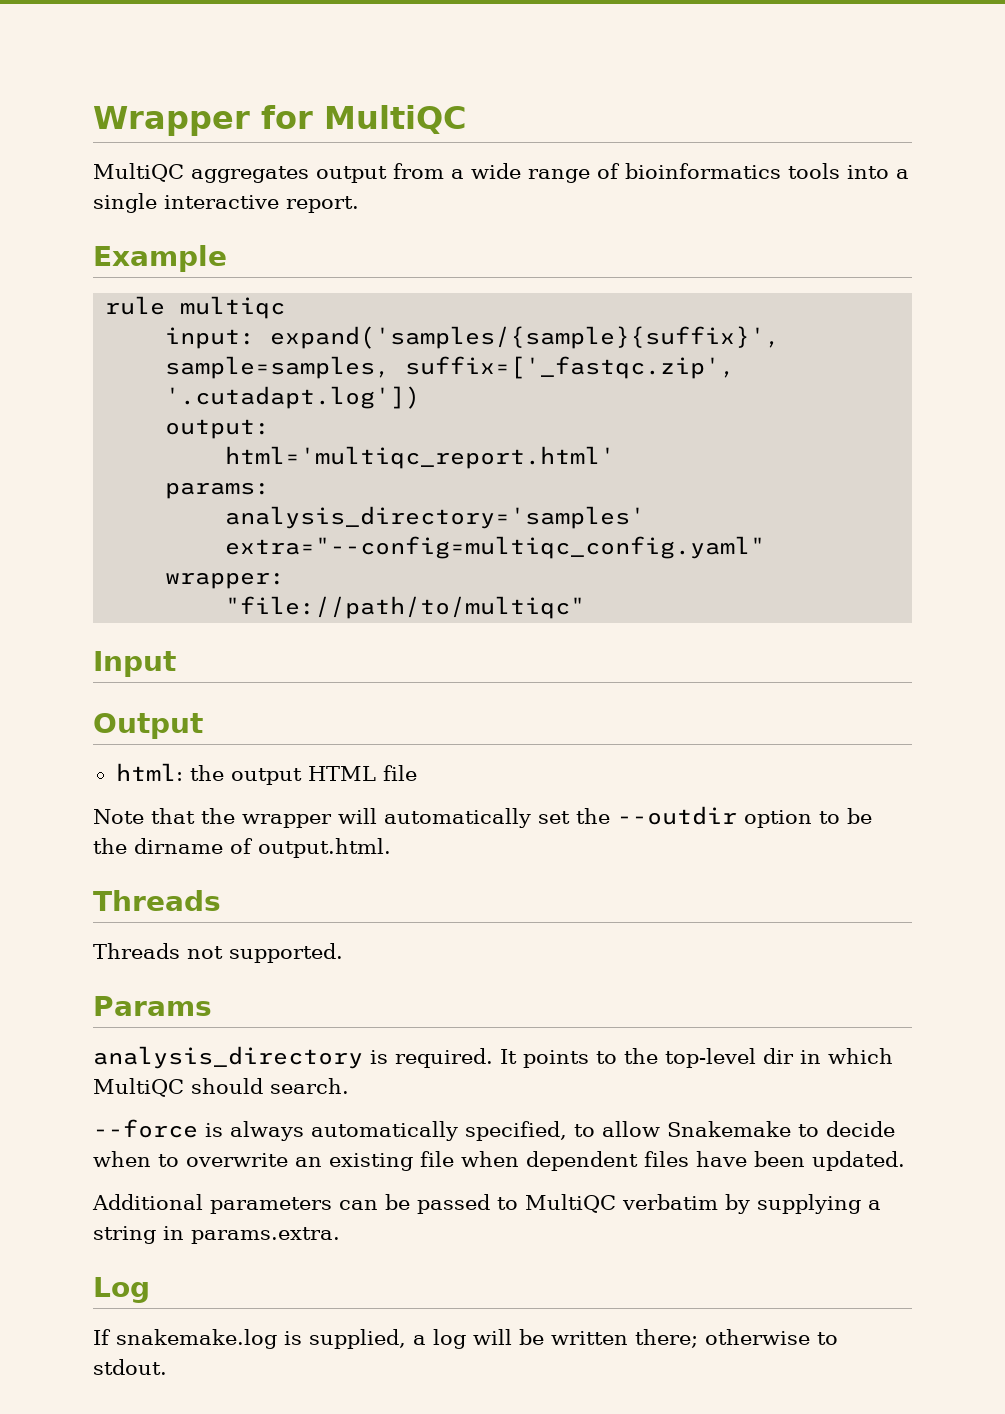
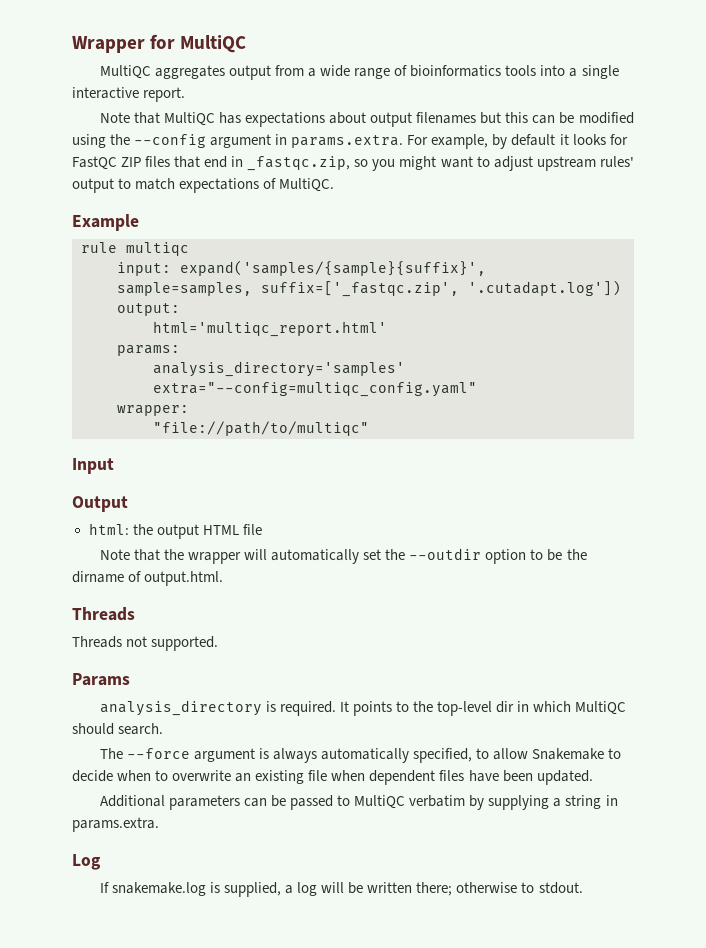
+ Note that MultiQC has expectations about output filenames but this can be modified using the --config argument in params.extra. For example, by default it looks for FastQC ZIP files that end in _fastqc.zip, so you might want to adjust upstream rules' output to match expectations of MultiQC.
- --force is always automatically specified, to allow Snakemake to decide when to overwrite an existing file when dependent files have been updated.
+ The --force argument is always automatically specified, to allow Snakemake to decide when to overwrite an existing file when dependent files have been updated.

